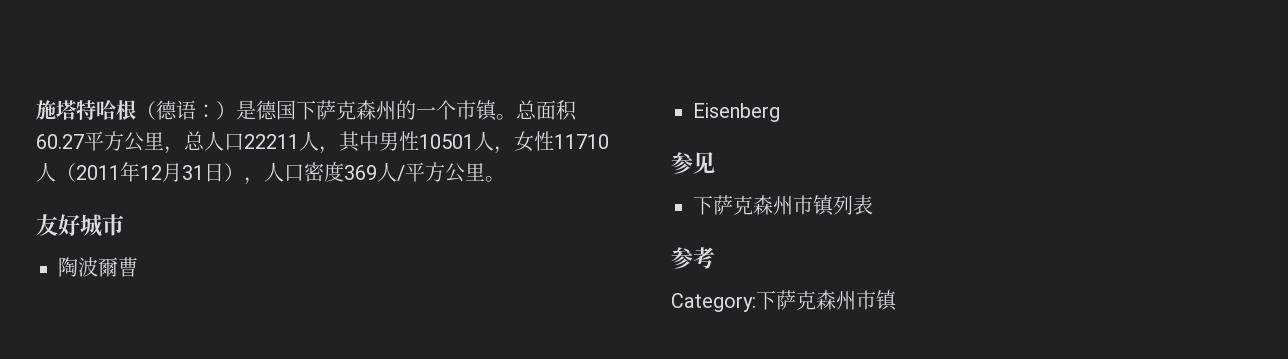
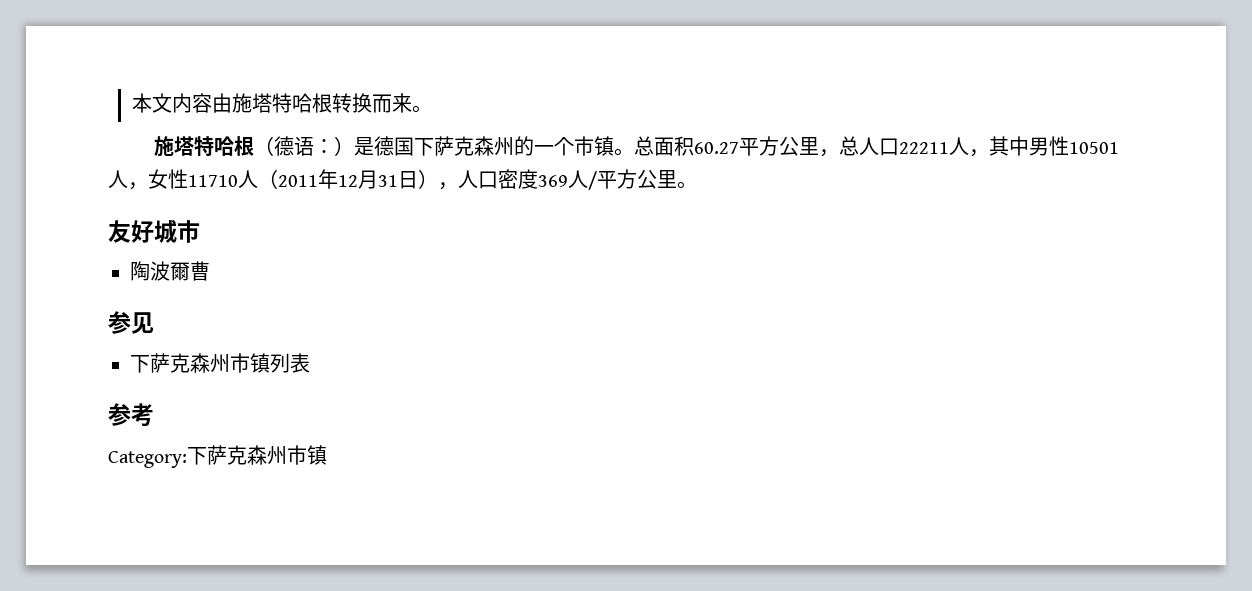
+ 本文内容由施塔特哈根转换而来。
- Eisenberg

